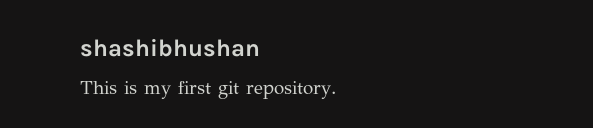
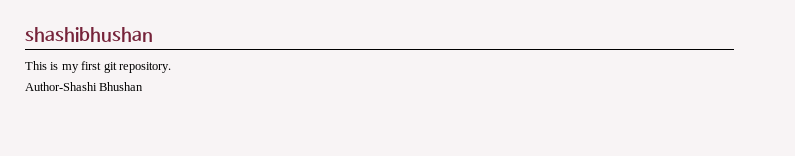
+ Author-Shashi Bhushan

